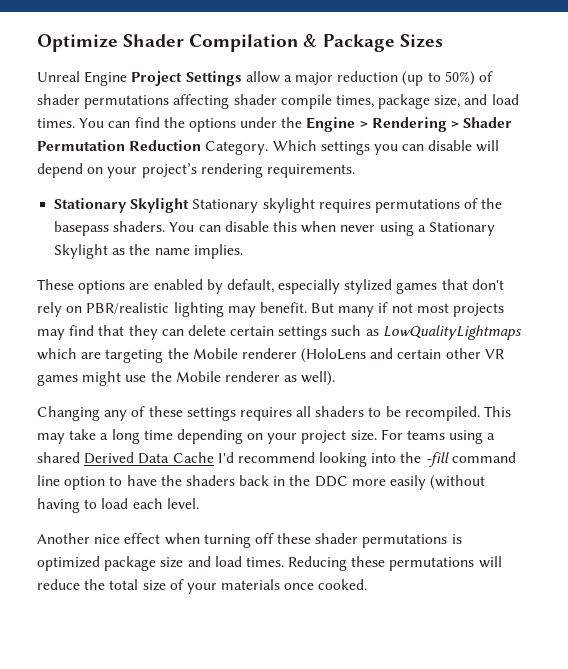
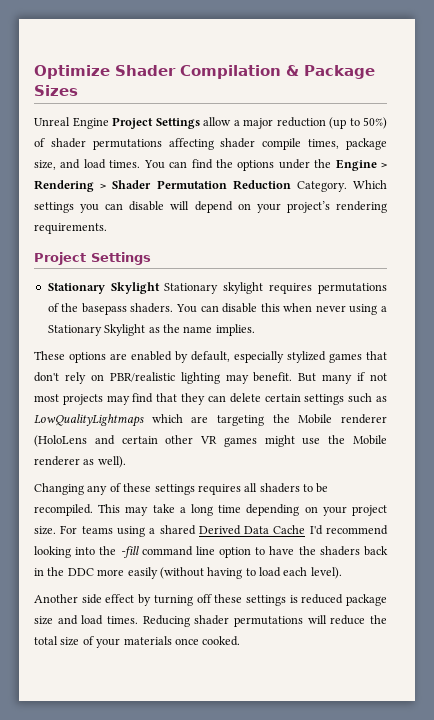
  Which settings you can disable will depend on your project’s rendering requirements.
+ Project Settings
- For teams using a shared Derived Data Cache I'd recommend looking into the -fill command line option to have the shaders back in the DDC more easily (without having to load each level.
+ For teams using a shared Derived Data Cache I'd recommend looking into the -fill command line option to have the shaders back in the DDC more easily (without having to load each level).
- Another nice effect when turning off these shader permutations is optimized package size and load times.
+ Another side effect by turning off these settings is reduced package size and load times.
- Reducing these permutations will reduce the total size of your materials once cooked.
+ Reducing shader permutations will reduce the total size of your materials once cooked.

